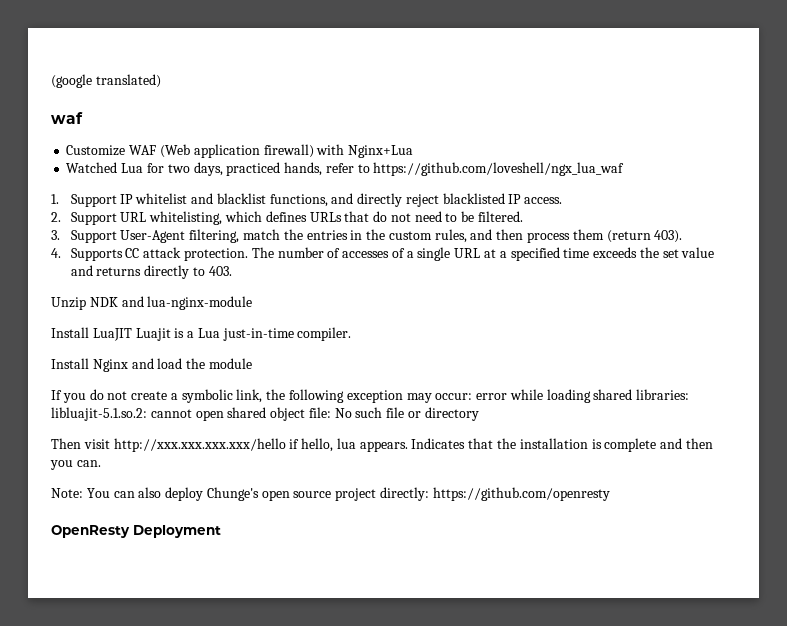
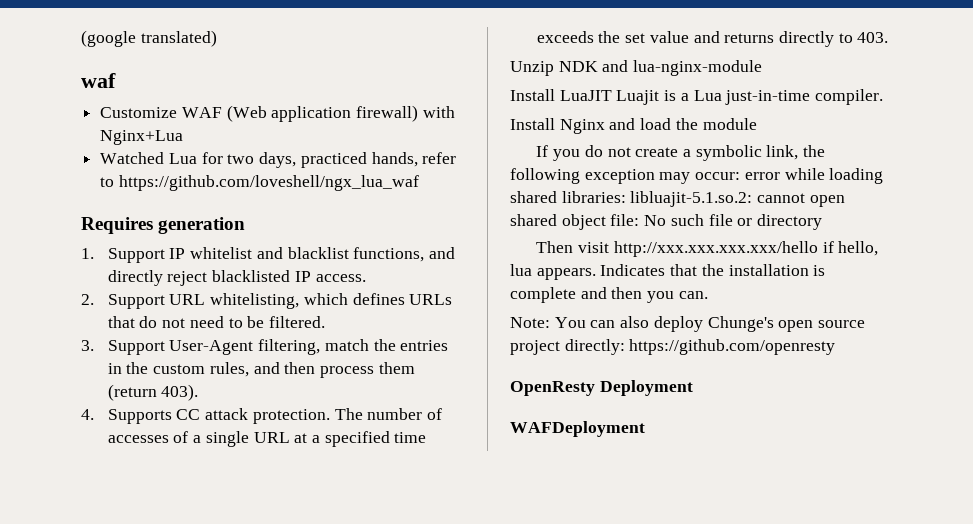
+ Requires generation
+ WAFDeployment

